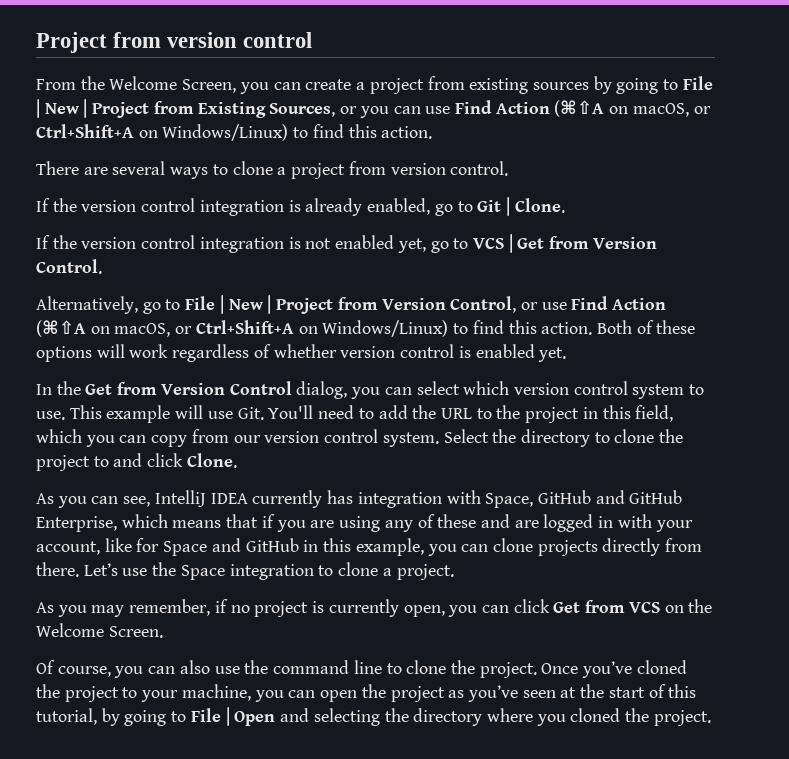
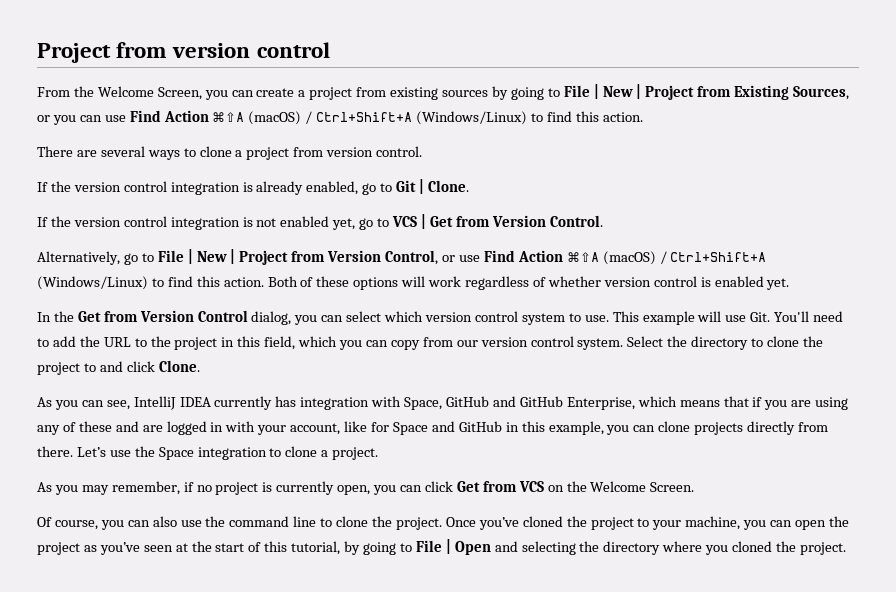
- From the Welcome Screen, you can create a project from existing sources by going to File | New | Project from Existing Sources, or you can use Find Action (⌘⇧A on macOS, or Ctrl+Shift+A on Windows/Linux) to find this action.
+ From the Welcome Screen, you can create a project from existing sources by going to File | New | Project from Existing Sources, or you can use Find Action ⌘⇧A (macOS) / Ctrl+Shift+A (Windows/Linux) to find this action.
- Alternatively, go to File | New | Project from Version Control, or use Find Action (⌘⇧A on macOS, or Ctrl+Shift+A on Windows/Linux) to find this action.
+ Alternatively, go to File | New | Project from Version Control, or use Find Action ⌘⇧A (macOS) / Ctrl+Shift+A (Windows/Linux) to find this action.

